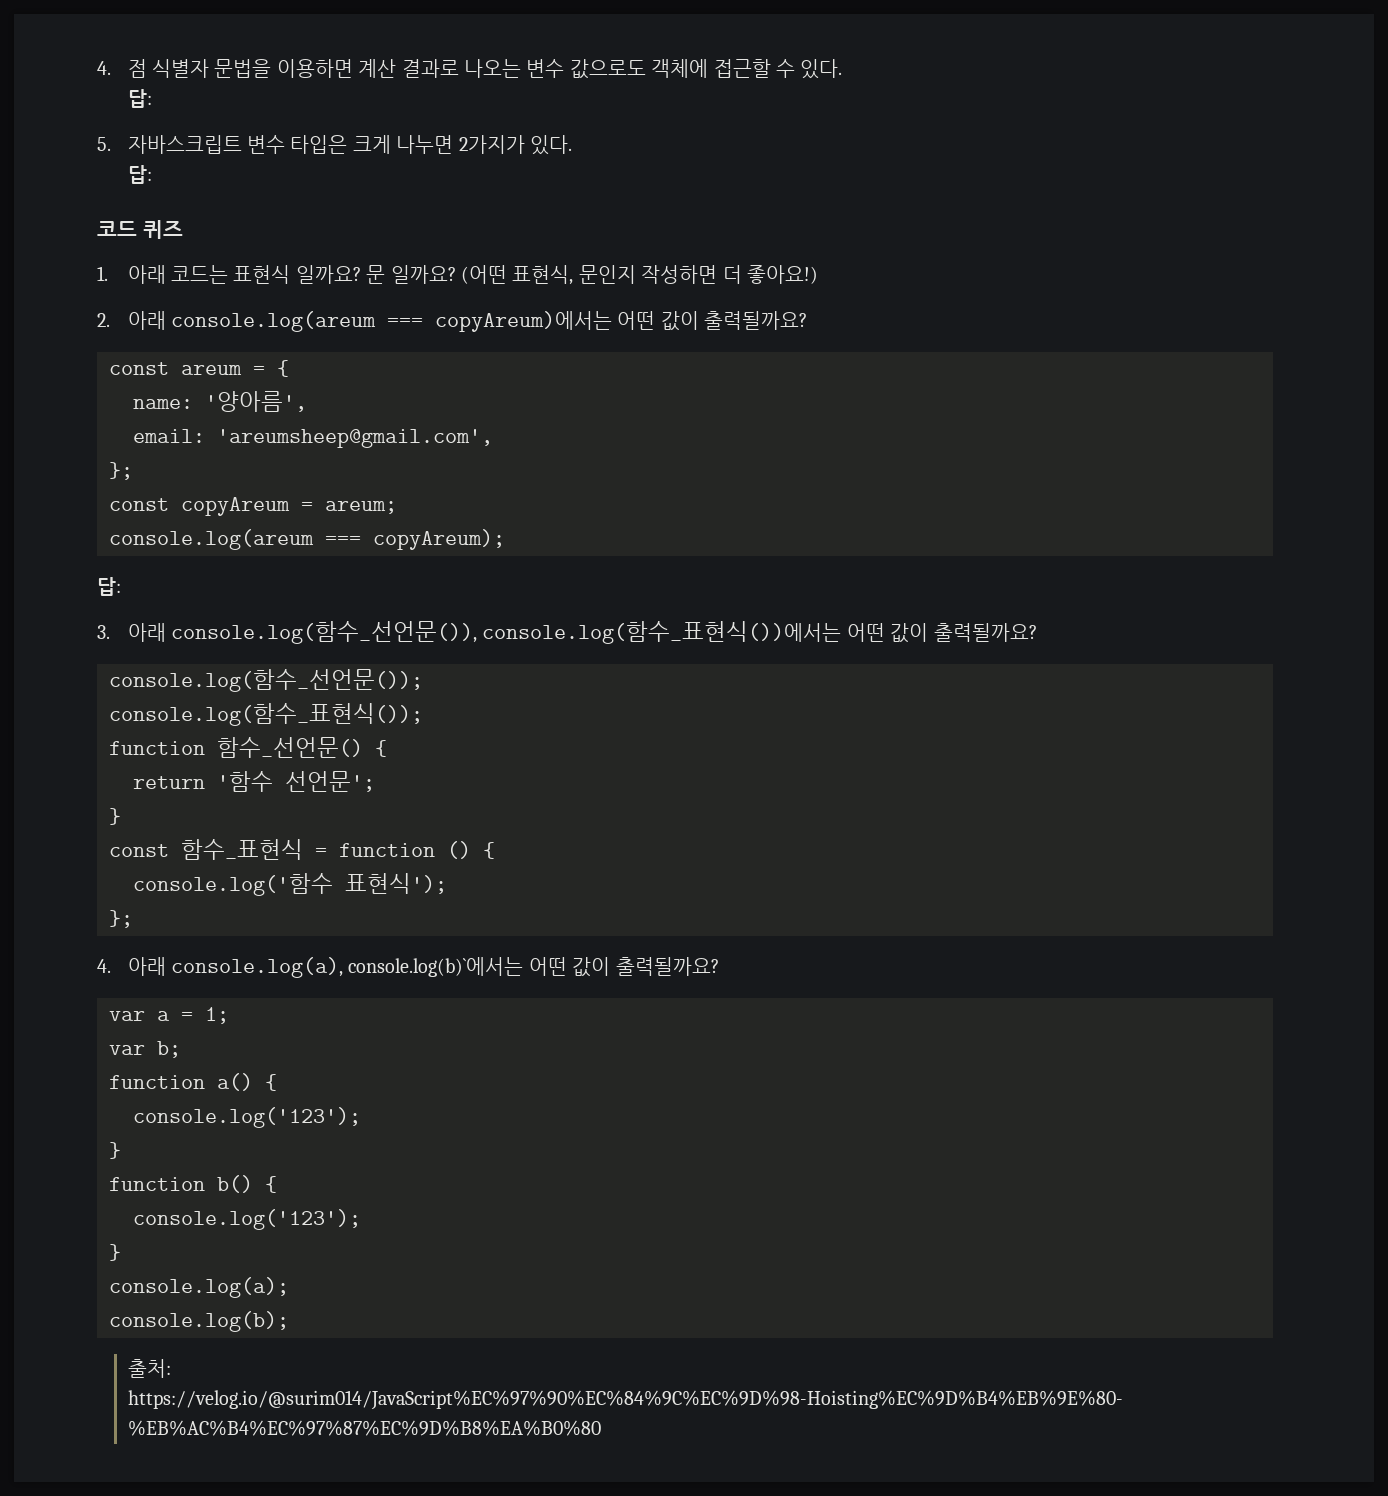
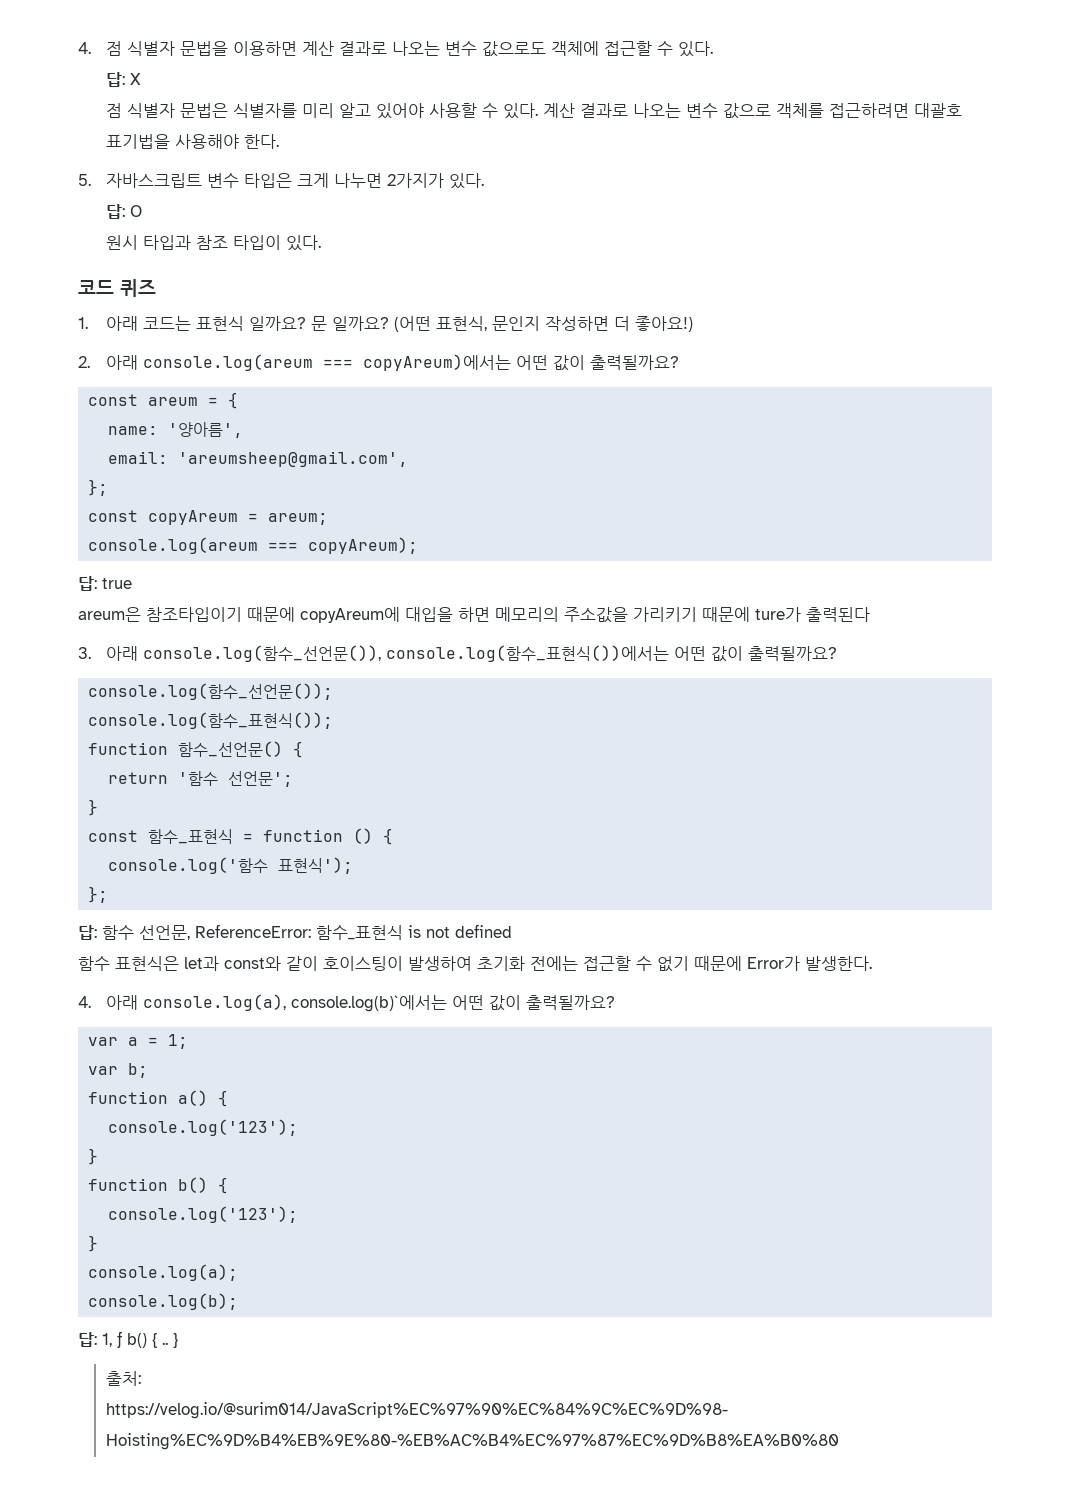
  4. 점 식별자 문법을 이용하면 계산 결과로 나오는 변수 값으로도 객체에 접근할 수 있다.
- 답:
+ 답: X
+ 점 식별자 문법은 식별자를 미리 알고 있어야 사용할 수 있다. 계산 결과로 나오는 변수 값으로 객체를 접근하려면 대괄호 표기법을 사용해야 한다.
  5. 자바스크립트 변수 타입은 크게 나누면 2가지가 있다.
- 답:
+ 답: O
+ 원시 타입과 참조 타입이 있다.
  console.log(areum === copyAreum);
- 답:
+ 답: true
+ areum은 참조타입이기 때문에 copyAreum에 대입을 하면 메모리의 주소값을 가리키기 때문에 ture가 출력된다
+ 답: 함수 선언문, ReferenceError: 함수_표현식 is not defined
+ 함수 표현식은 let과 const와 같이 호이스팅이 발생하여 초기화 전에는 접근할 수 없기 때문에 Error가 발생한다.
+ 답: 1, ƒ b() { .. }

